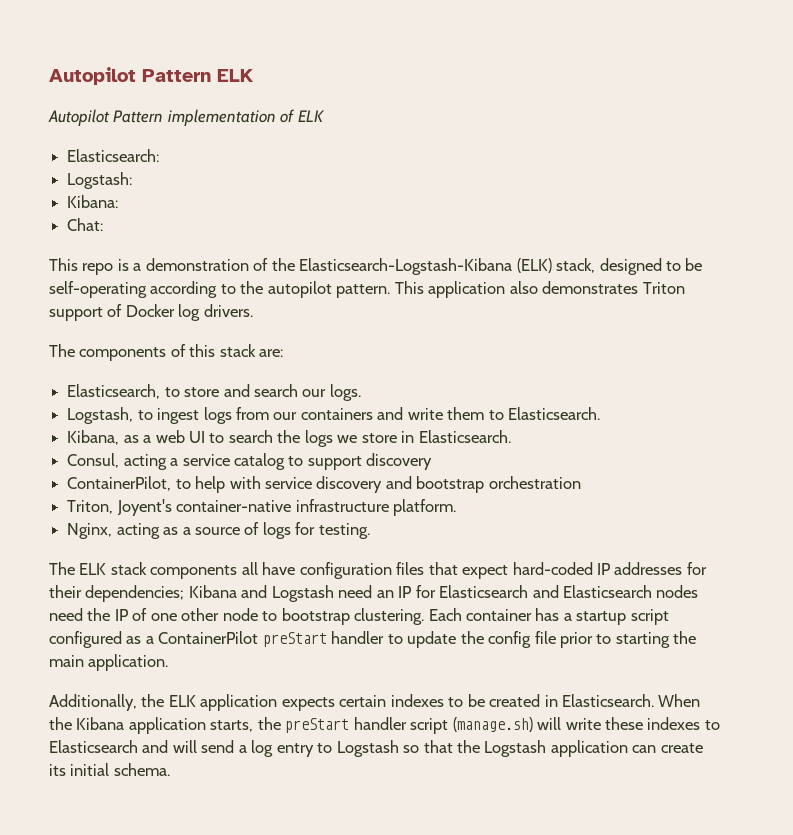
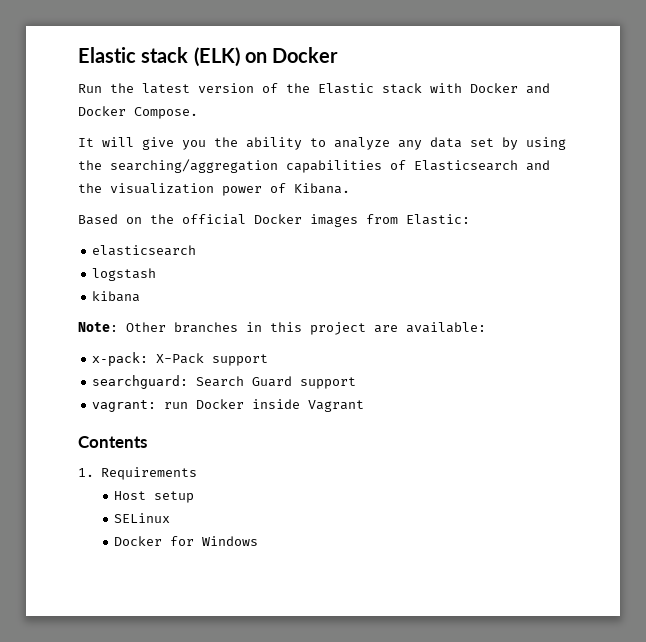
- Autopilot Pattern ELK
- Autopilot Pattern implementation of ELK
- Elasticsearch:
- Logstash:
- Kibana:
- Chat:
- This repo is a demonstration of the Elasticsearch-Logstash-Kibana (ELK) stack, designed to be self-operating according to the autopilot pattern. This application also demonstrates Triton support of Docker log drivers.
- The components of this stack are:
- Elasticsearch, to store and search our logs.
- Logstash, to ingest logs from our containers and write them to Elasticsearch.
- Kibana, as a web UI to search the logs we store in Elasticsearch.
- Consul, acting a service catalog to support discovery
- ContainerPilot, to help with service discovery and bootstrap orchestration
- Triton, Joyent's container-native infrastructure platform.
- Nginx, acting as a source of logs for testing.
- The ELK stack components all have configuration files that expect hard-coded IP addresses for their dependencies; Kibana and Logstash need an IP for Elasticsearch and Elasticsearch nodes need the IP of one other node to bootstrap clustering. Each container has a startup script configured as a ContainerPilot preStart handler to update the config file prior to starting the main application.
- Additionally, the ELK application expects certain indexes to be created in Elasticsearch. When the Kibana application starts, the preStart handler script (manage.sh) will write these indexes to Elasticsearch and will send a log entry to Logstash so that the Logstash application can create its initial schema.
+ Elastic stack (ELK) on Docker
+ Run the latest version of the Elastic stack with Docker and Docker Compose.
+ It will give you the ability to analyze any data set by using the searching/aggregation capabilities of Elasticsearch and the visualization power of Kibana.
+ Based on the official Docker images from Elastic:
+ elasticsearch
+ logstash
+ kibana
+ Note: Other branches in this project are available:
+ x-pack: X-Pack support
+ searchguard: Search Guard support
+ vagrant: run Docker inside Vagrant
+ Contents
+ 1. Requirements
+ Host setup
+ SELinux
+ Docker for Windows

